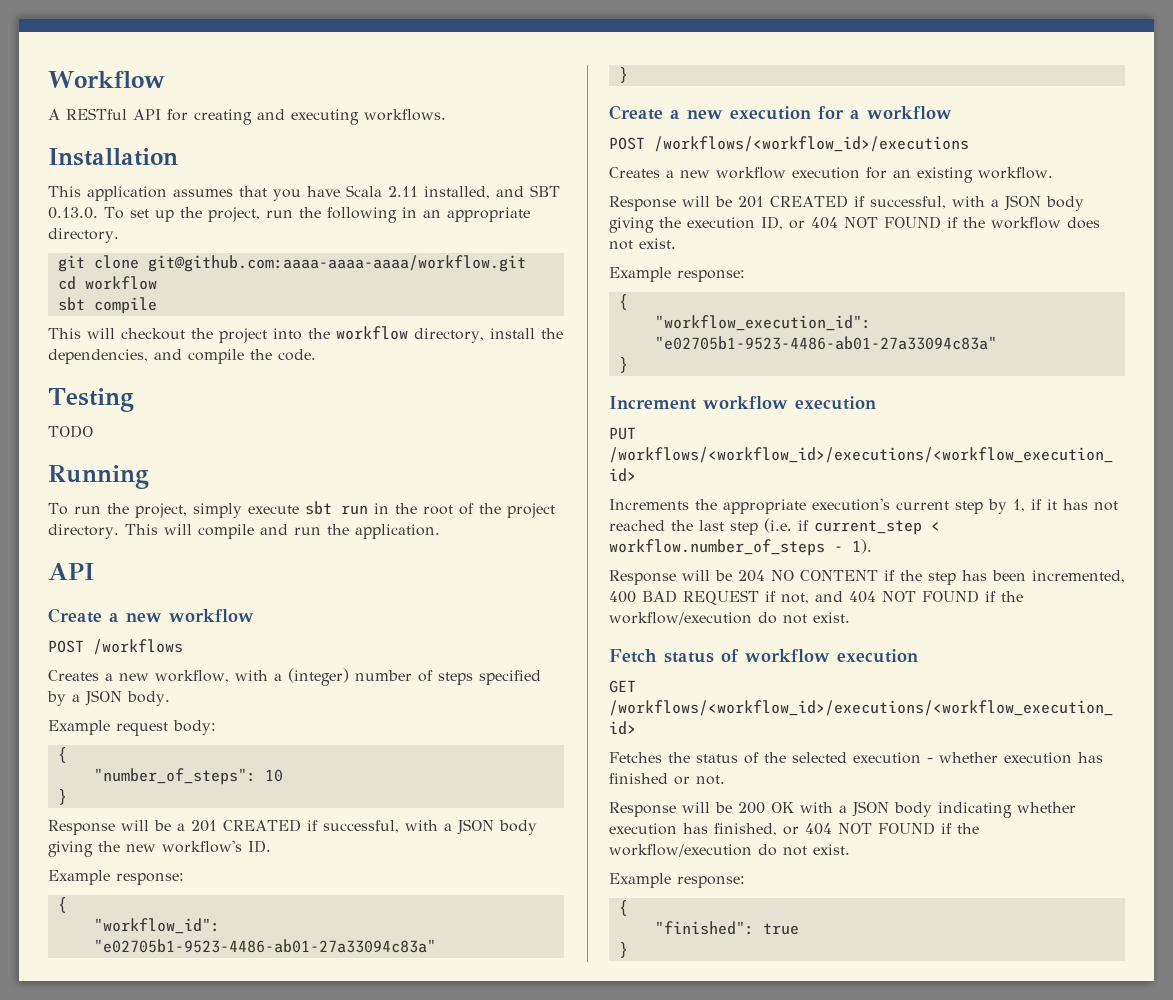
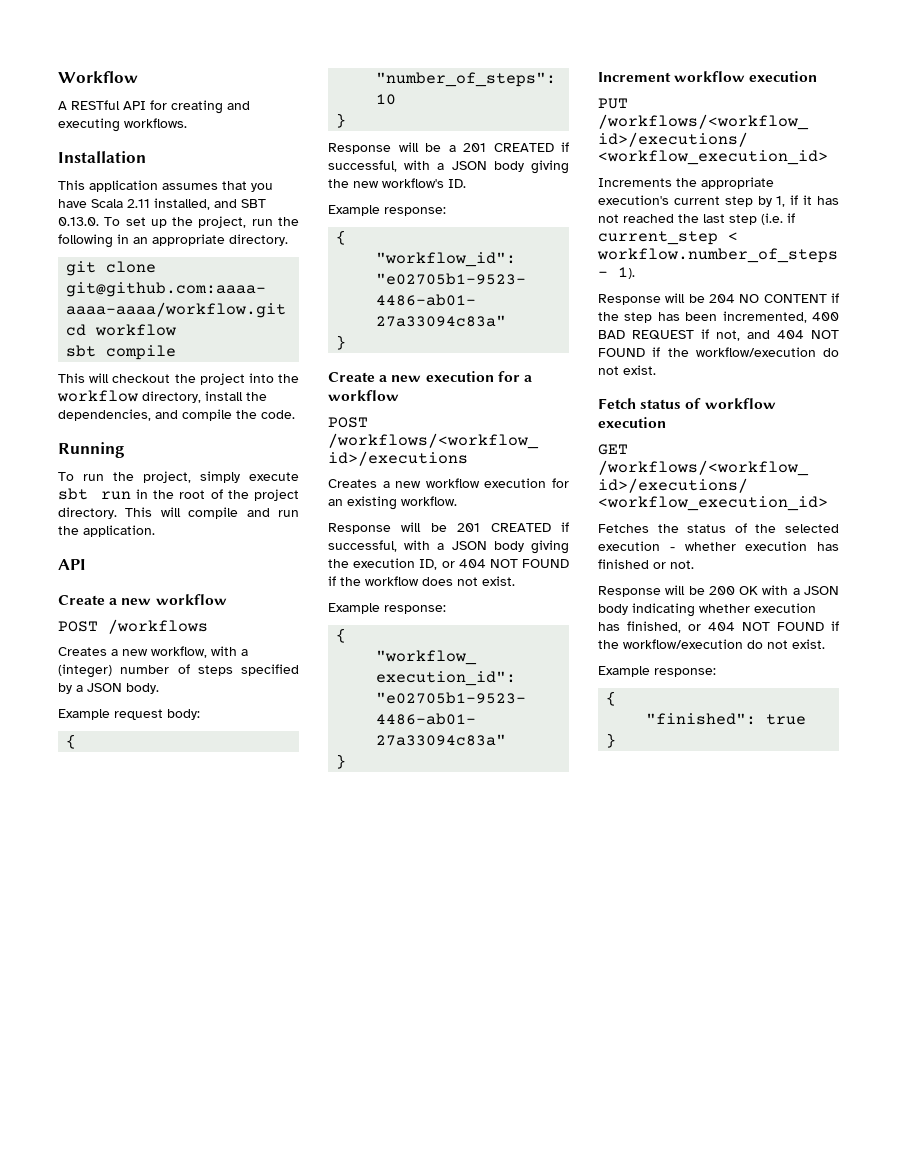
- Testing
- TODO

